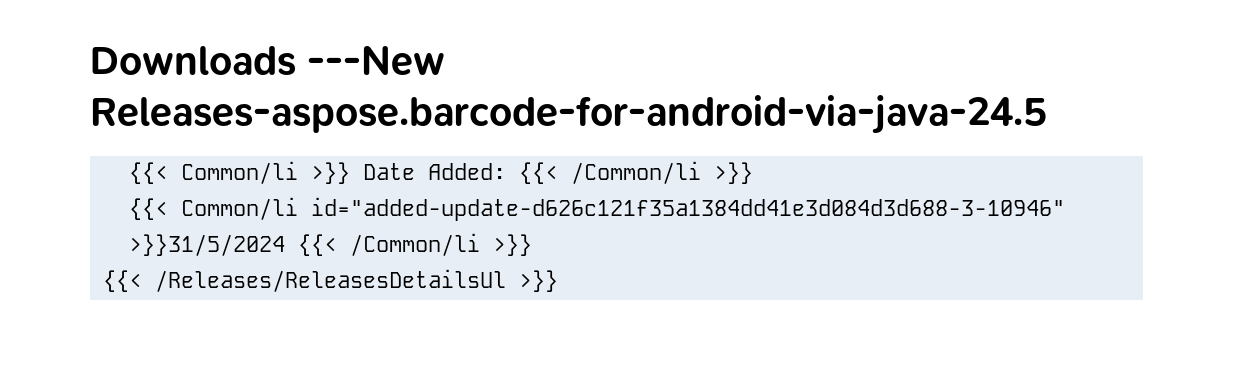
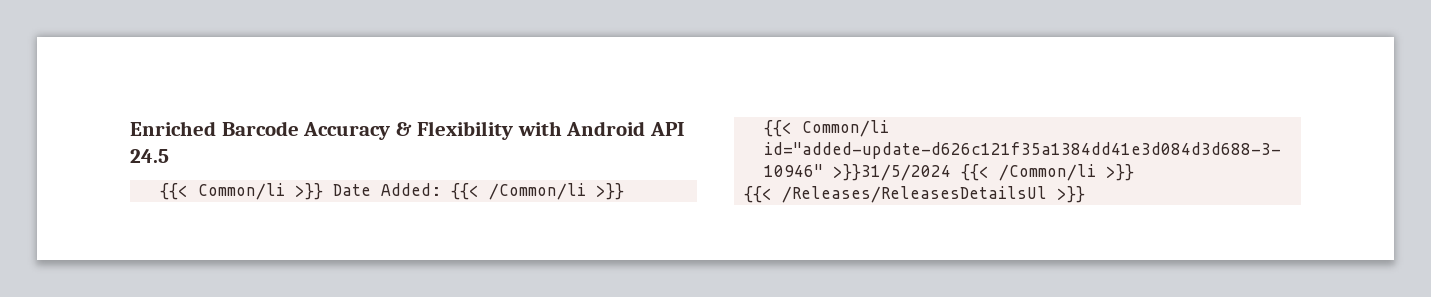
- Downloads ---New Releases-aspose.barcode-for-android-via-java-24.5
+ Enriched Barcode Accuracy & Flexibility with Android API 24.5

